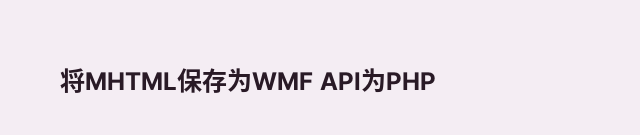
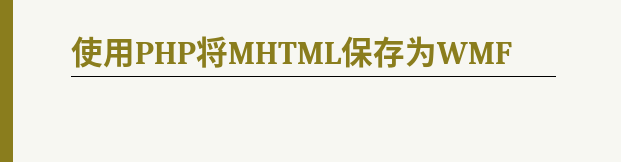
- 将MHTML保存为WMF API为PHP
+ 使用PHP将MHTML保存为WMF

